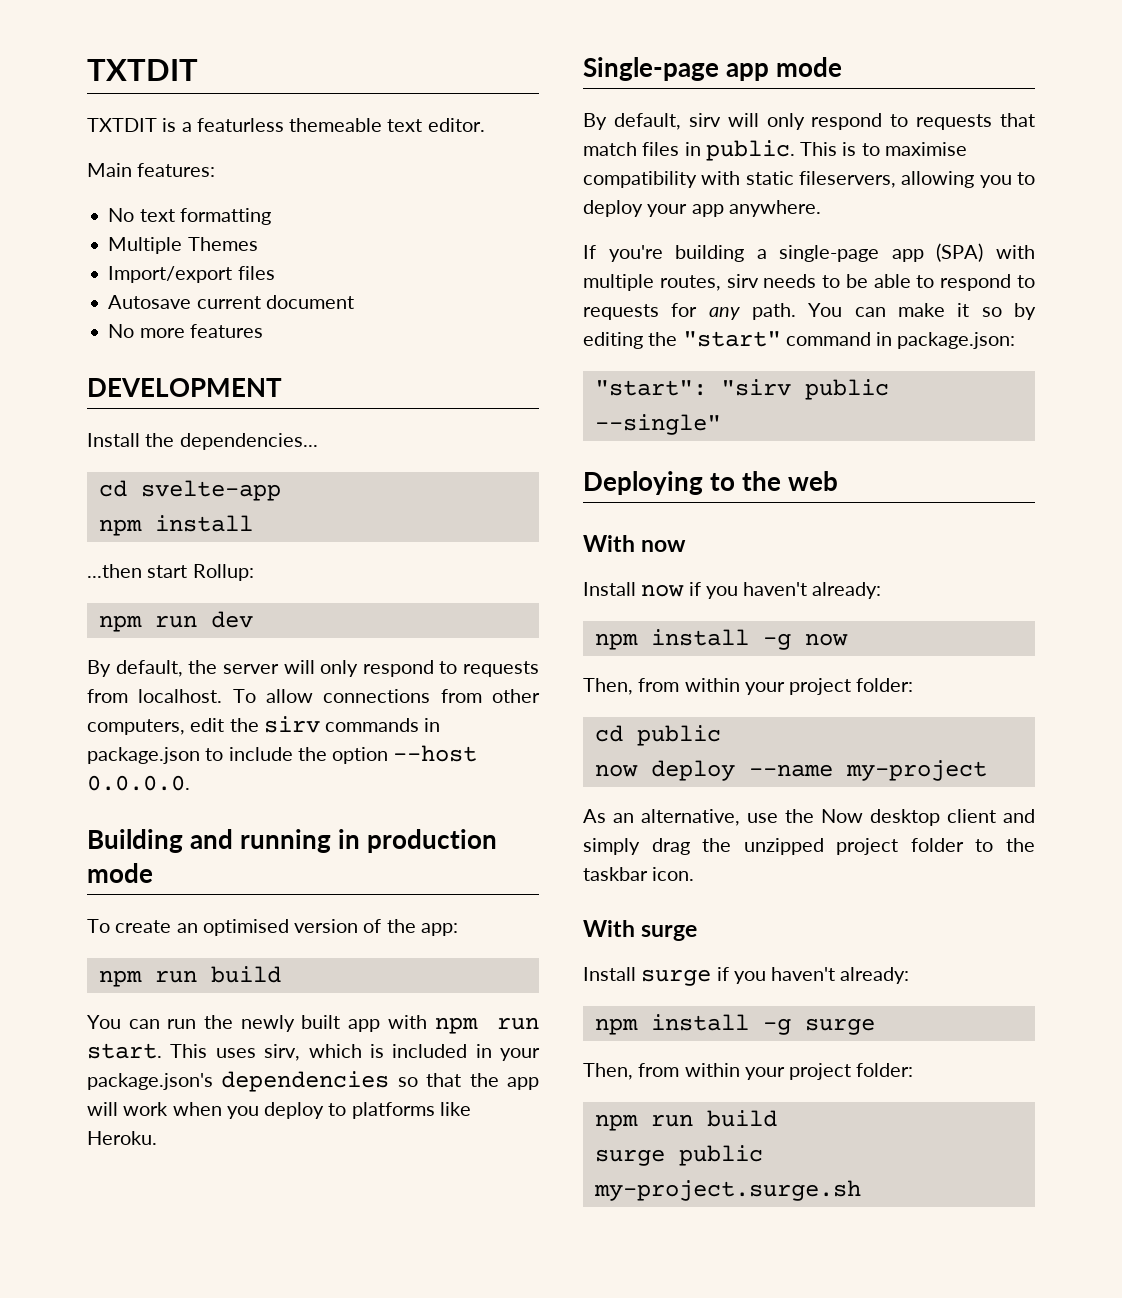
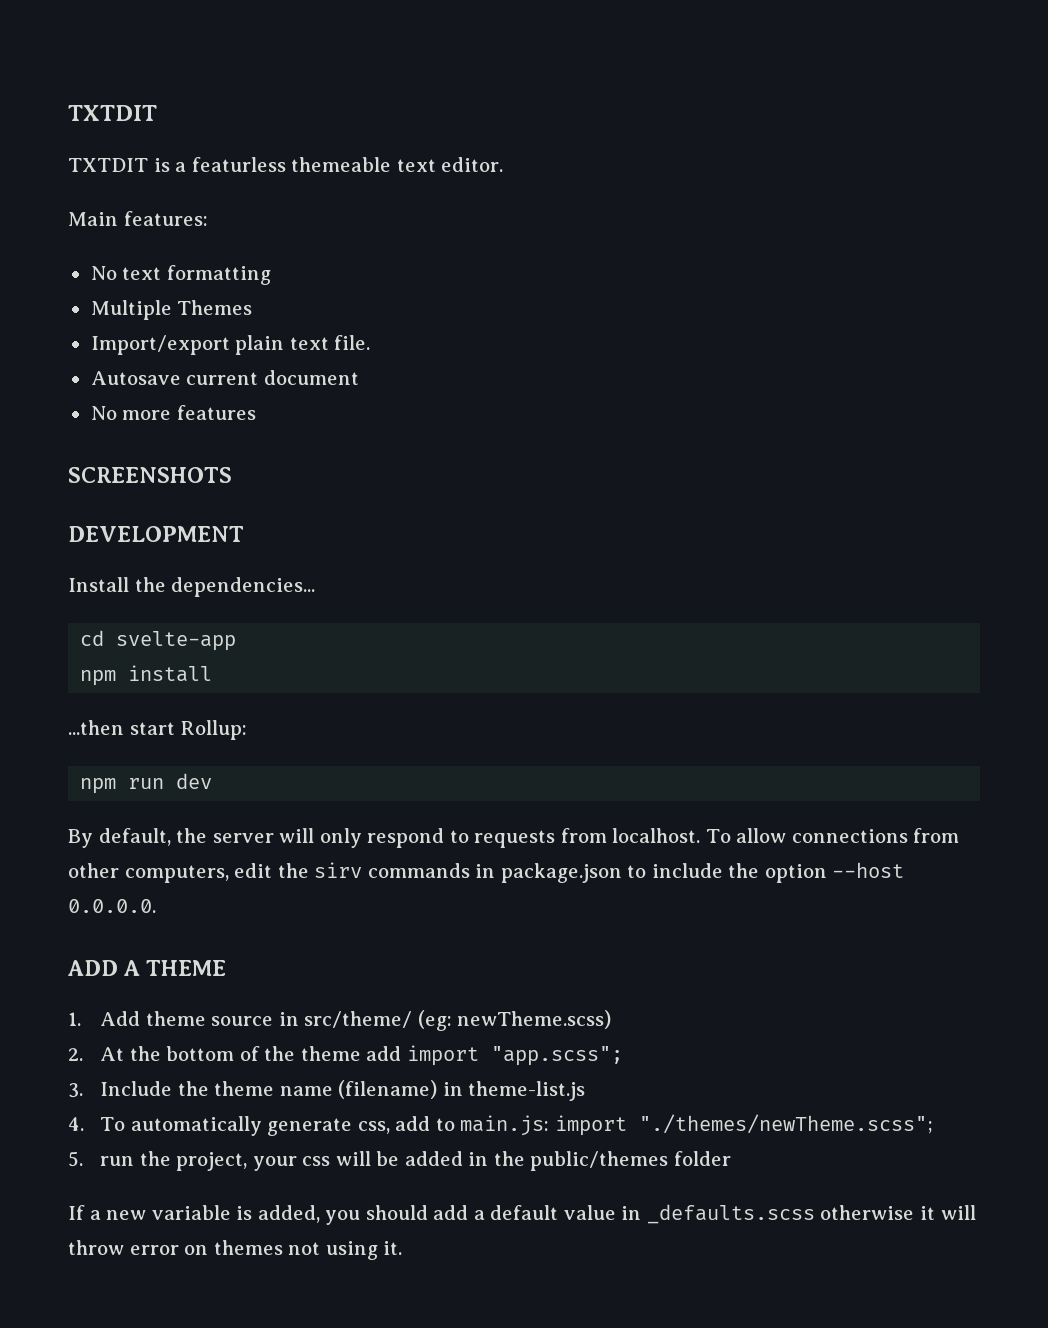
- Import/export files
+ Import/export plain text file.
+ SCREENSHOTS
- Building and running in production mode
- To create an optimised version of the app:
- npm run build
- You can run the newly built app with npm run start. This uses sirv, which is included in your package.json's dependencies so that the app will work when you deploy to platforms like Heroku.
- Single-page app mode
- By default, sirv will only respond to requests that match files in public. This is to maximise compatibility with static fileservers, allowing you to deploy your app anywhere.
- If you're building a single-page app (SPA) with multiple routes, sirv needs to be able to respond to requests for any path. You can make it so by editing the "start" command in package.json:
- "start": "sirv public --single"
- Deploying to the web
- With now
- Install now if you haven't already:
- npm install -g now
- Then, from within your project folder:
- cd public
- now deploy --name my-project
- As an alternative, use the Now desktop client and simply drag the unzipped project folder to the taskbar icon.
- With surge
- Install surge if you haven't already:
- npm install -g surge
- Then, from within your project folder:
- npm run build
- surge public my-project.surge.sh
+ ADD A THEME
+ 1. Add theme source in src/theme/ (eg: newTheme.scss)
+ 2. At the bottom of the theme add import "app.scss";
+ 3. Include the theme name (filename) in theme-list.js
+ 4. To automatically generate css, add to main.js: import "./themes/newTheme.scss";
+ 5. run the project, your css will be added in the public/themes folder
+ If a new variable is added, you should add a default value in _defaults.scss otherwise it will throw error on themes not using it.

